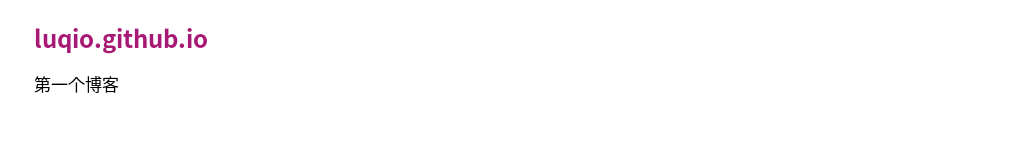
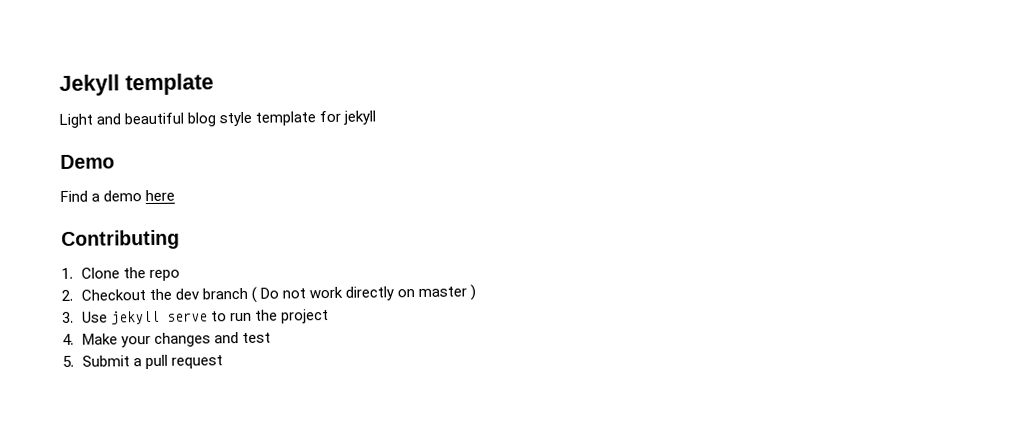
- luqio.github.io
- 第一个博客
+ Jekyll template
+ Light and beautiful blog style template for jekyll
+ Demo
+ Find a demo here
+ Contributing
+ 1. Clone the repo
+ 2. Checkout the dev branch ( Do not work directly on master )
+ 3. Use jekyll serve to run the project
+ 4. Make your changes and test
+ 5. Submit a pull request

